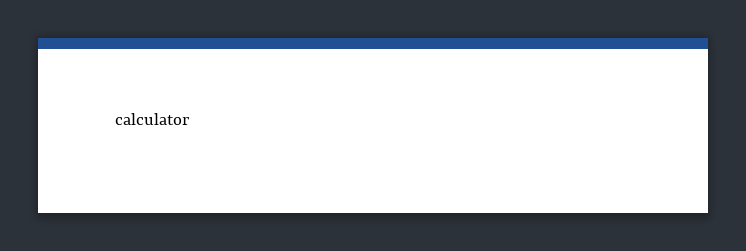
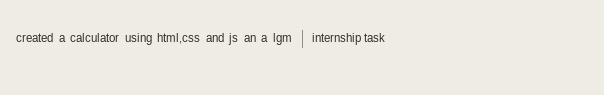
- calculator
+ created a calculator using html,css and js an a lgm internship task

